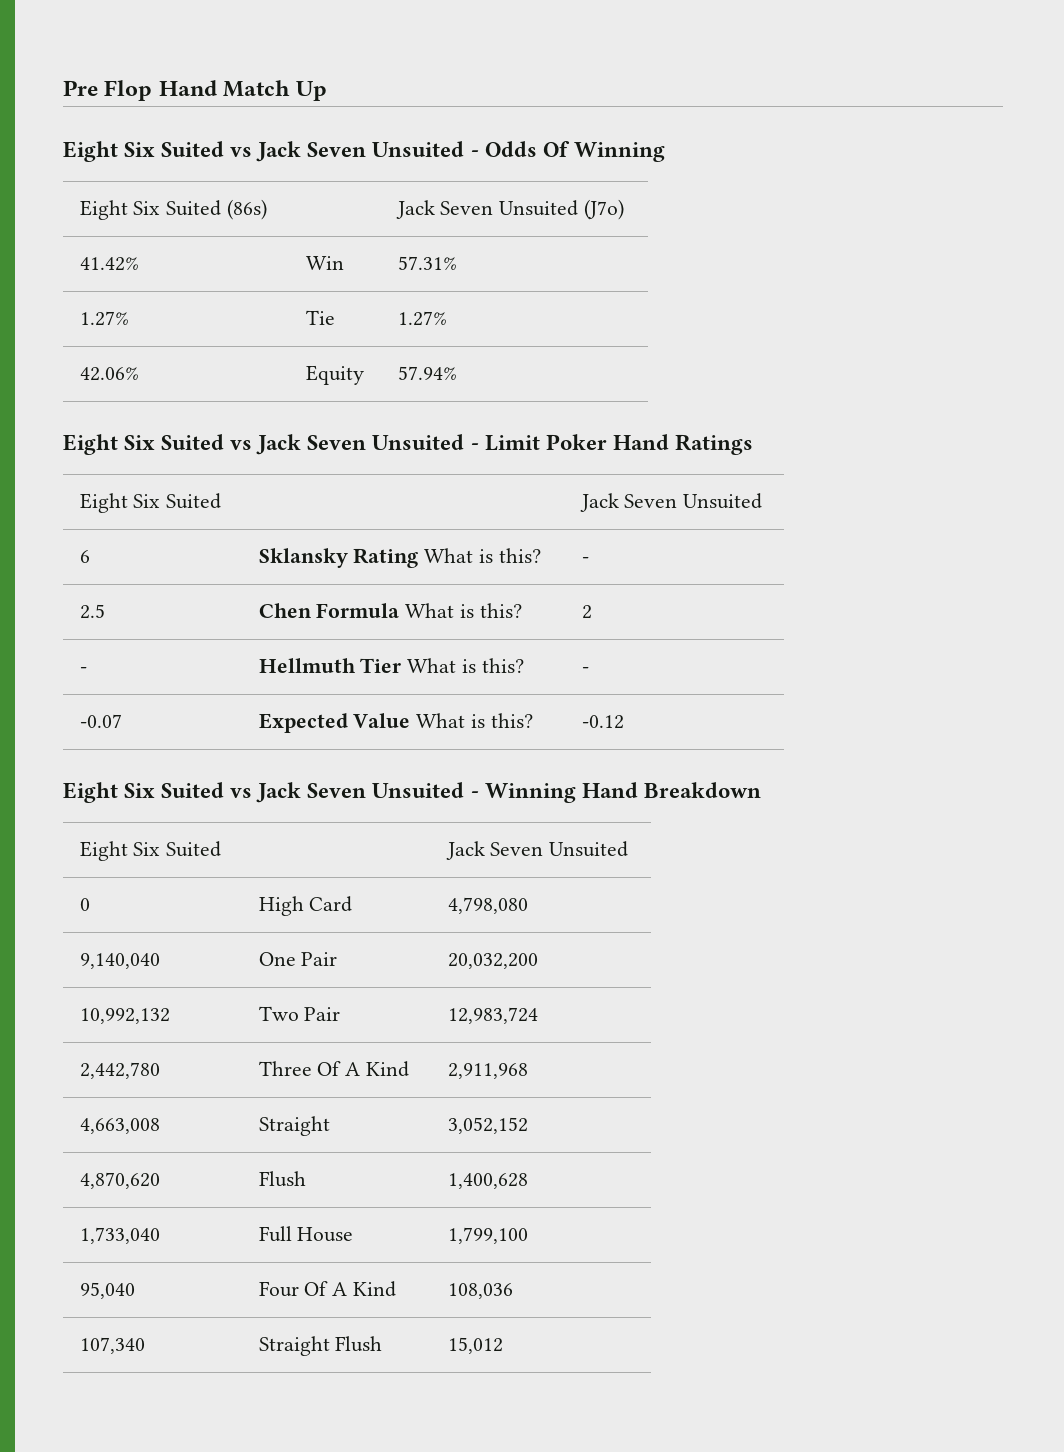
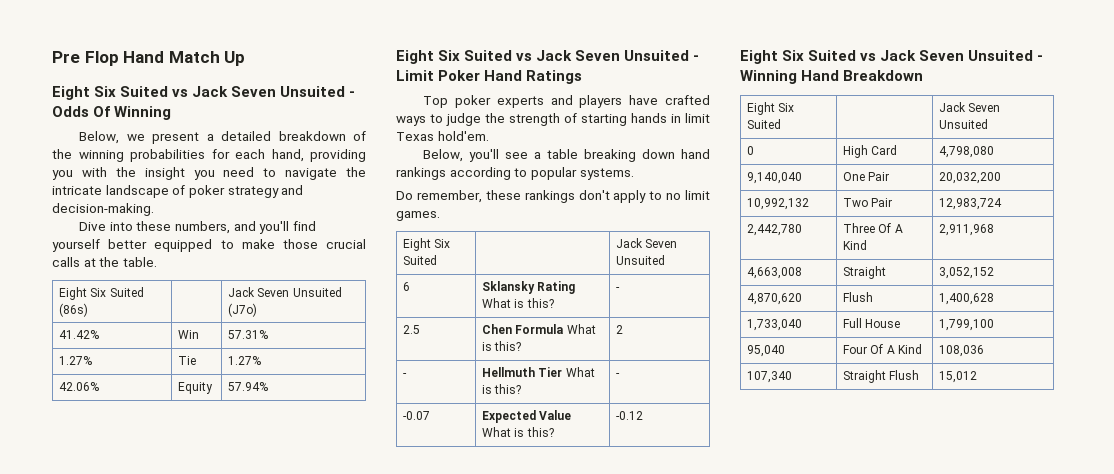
+ Below, we present a detailed breakdown of the winning probabilities for each hand, providing you with the insight you need to navigate the intricate landscape of poker strategy and decision-making.
+ Dive into these numbers, and you'll find yourself better equipped to make those crucial calls at the table.
+ Top poker experts and players have crafted ways to judge the strength of starting hands in limit Texas hold'em.
+ Below, you'll see a table breaking down hand rankings according to popular systems.
+ Do remember, these rankings don't apply to no limit games.

